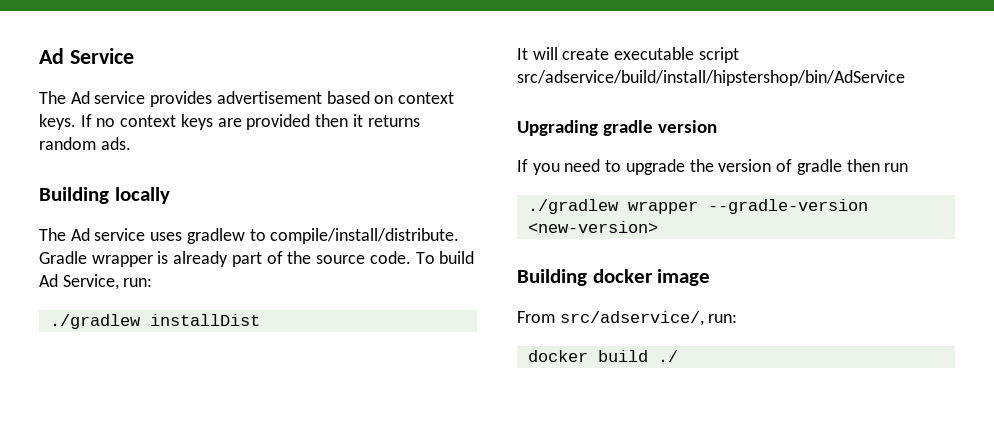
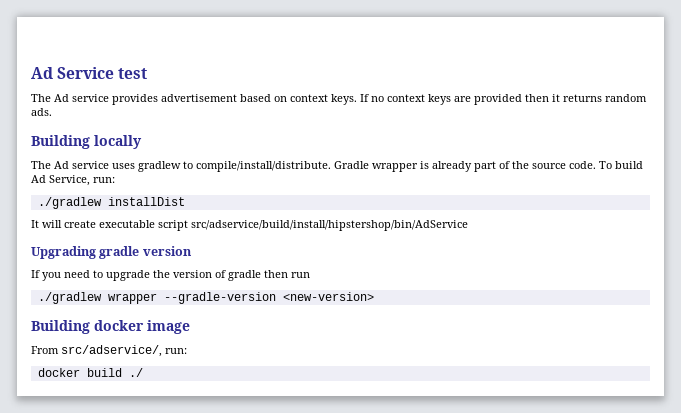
- Ad Service
+ Ad Service test

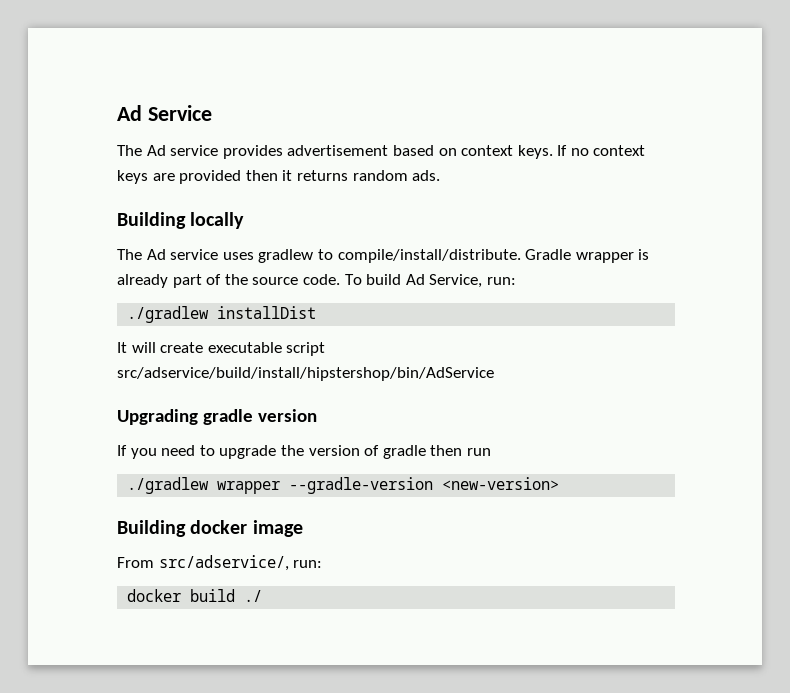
- Ad Service test
+ Ad Service

